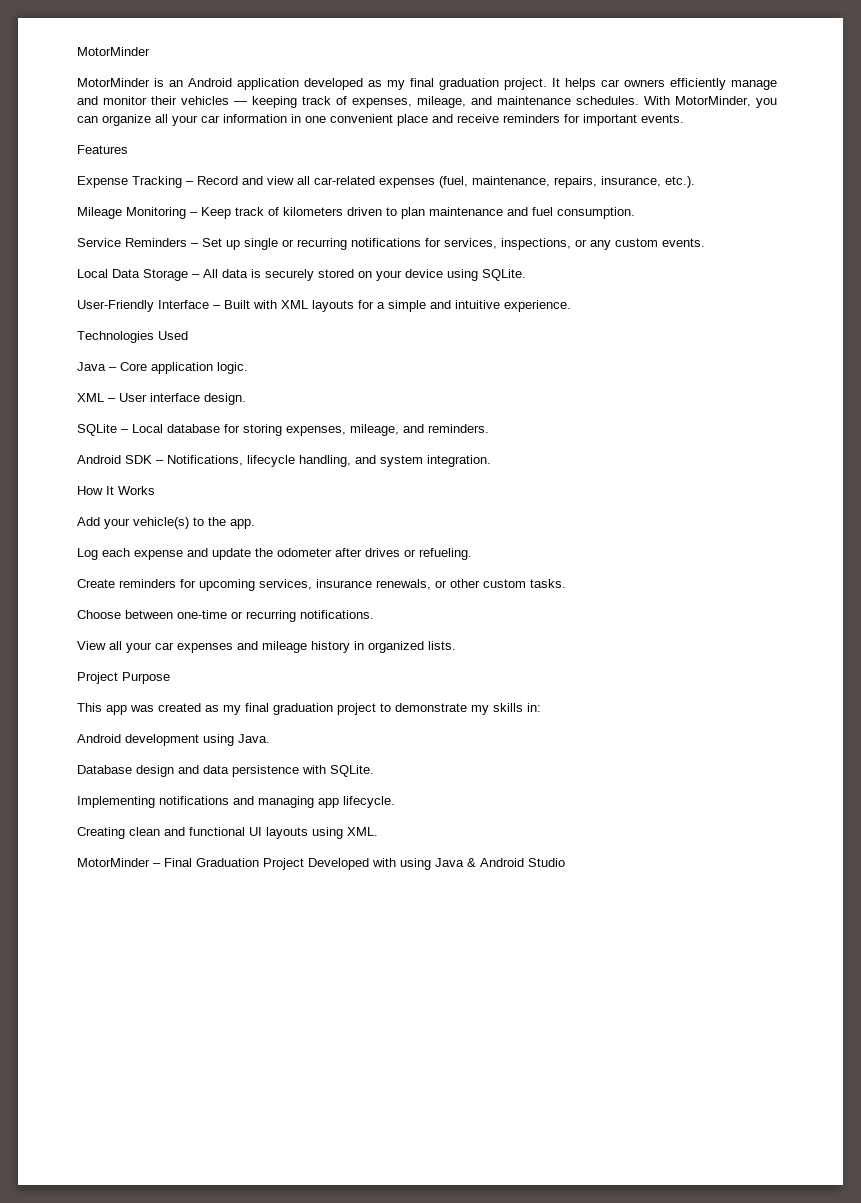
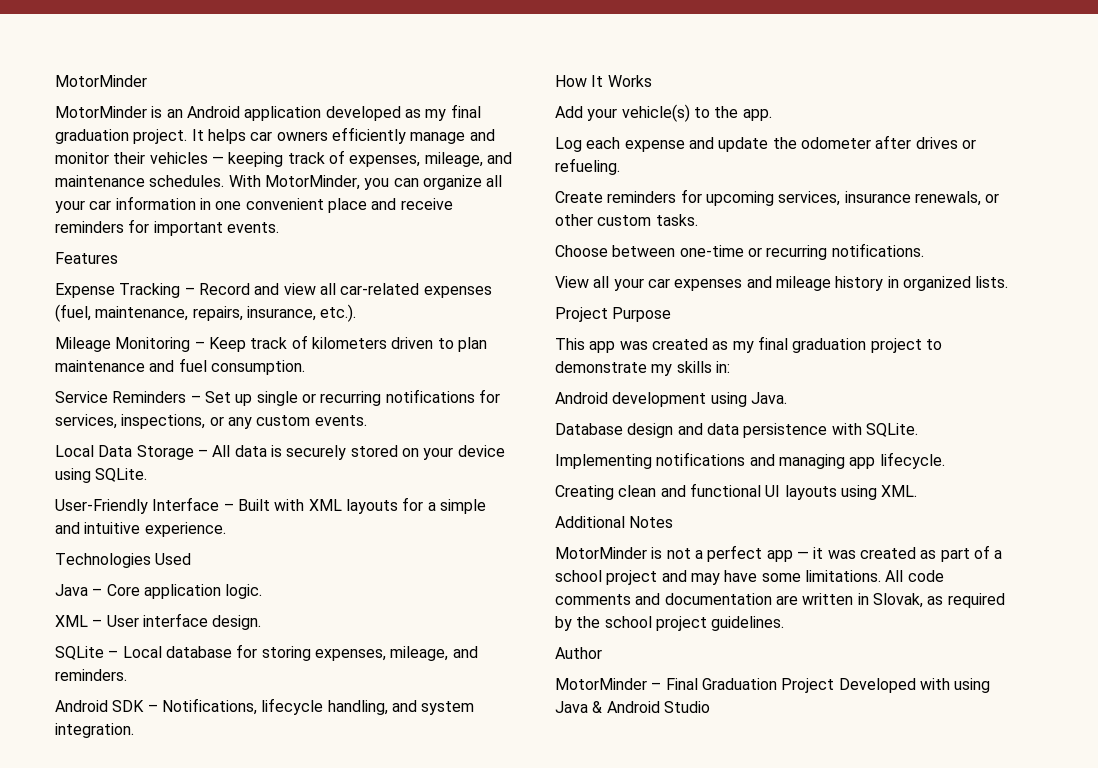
+ Additional Notes
+ MotorMinder is not a perfect app — it was created as part of a school project and may have some limitations. All code comments and documentation are written in Slovak, as required by the school project guidelines.
+ Author

